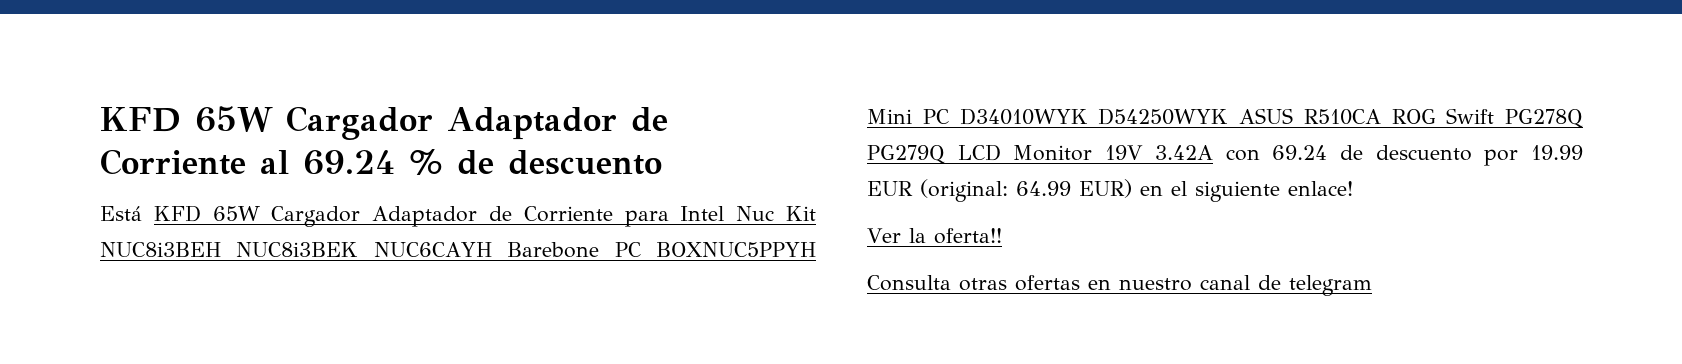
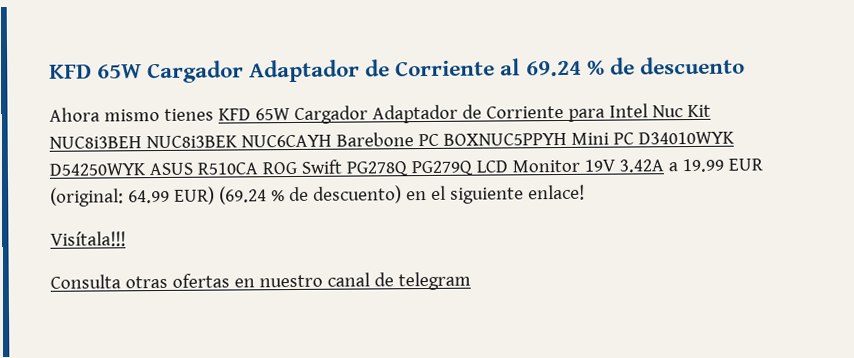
- Está KFD 65W Cargador Adaptador de Corriente para Intel Nuc Kit NUC8i3BEH NUC8i3BEK NUC6CAYH Barebone PC BOXNUC5PPYH Mini PC D34010WYK D54250WYK ASUS R510CA ROG Swift PG278Q PG279Q LCD Monitor 19V 3.42A con 69.24 de descuento por 19.99 EUR (original: 64.99 EUR) en el siguiente enlace!
+ Ahora mismo tienes KFD 65W Cargador Adaptador de Corriente para Intel Nuc Kit NUC8i3BEH NUC8i3BEK NUC6CAYH Barebone PC BOXNUC5PPYH Mini PC D34010WYK D54250WYK ASUS R510CA ROG Swift PG278Q PG279Q LCD Monitor 19V 3.42A a 19.99 EUR (original: 64.99 EUR) (69.24 % de descuento) en el siguiente enlace!
- Ver la oferta!!
+ Visítala!!!

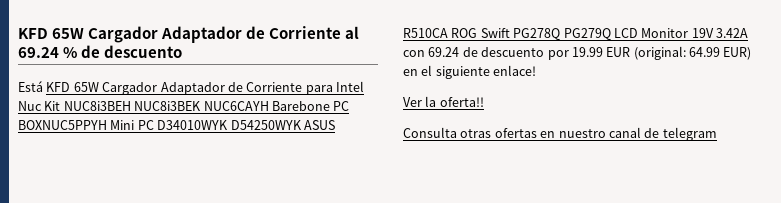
- Ahora mismo tienes KFD 65W Cargador Adaptador de Corriente para Intel Nuc Kit NUC8i3BEH NUC8i3BEK NUC6CAYH Barebone PC BOXNUC5PPYH Mini PC D34010WYK D54250WYK ASUS R510CA ROG Swift PG278Q PG279Q LCD Monitor 19V 3.42A a 19.99 EUR (original: 64.99 EUR) (69.24 % de descuento) en el siguiente enlace!
+ Está KFD 65W Cargador Adaptador de Corriente para Intel Nuc Kit NUC8i3BEH NUC8i3BEK NUC6CAYH Barebone PC BOXNUC5PPYH Mini PC D34010WYK D54250WYK ASUS R510CA ROG Swift PG278Q PG279Q LCD Monitor 19V 3.42A con 69.24 de descuento por 19.99 EUR (original: 64.99 EUR) en el siguiente enlace!
- Visítala!!!
+ Ver la oferta!!

